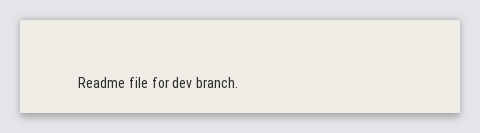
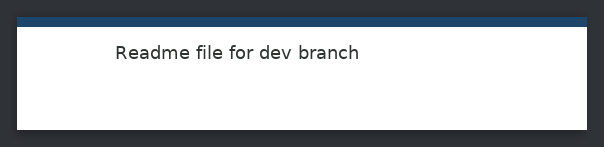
- Readme file for dev branch.
+ Readme file for dev branch

